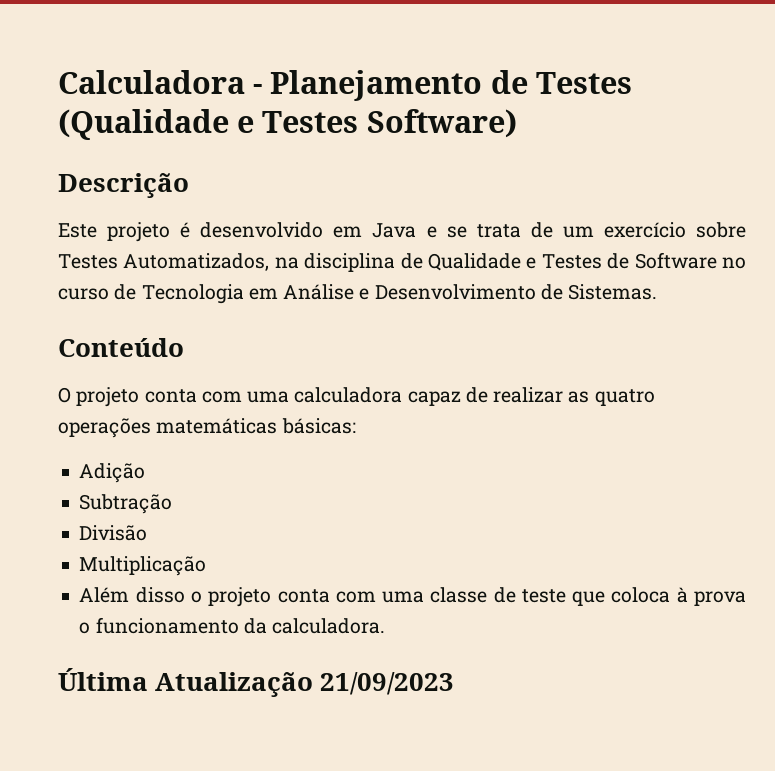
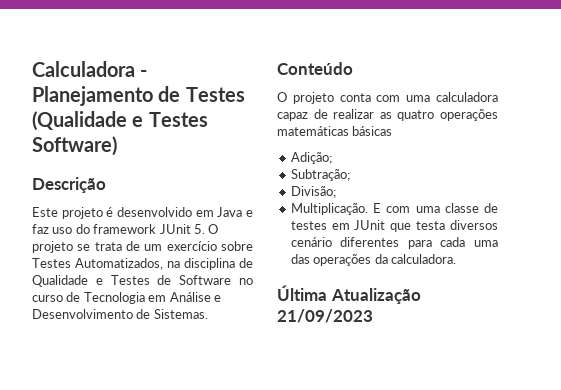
- Este projeto é desenvolvido em Java e se trata de um exercício sobre Testes Automatizados, na disciplina de Qualidade e Testes de Software no curso de Tecnologia em Análise e Desenvolvimento de Sistemas.
+ Este projeto é desenvolvido em Java e faz uso do framework JUnit 5. O projeto se trata de um exercício sobre Testes Automatizados, na disciplina de Qualidade e Testes de Software no curso de Tecnologia em Análise e Desenvolvimento de Sistemas.
- O projeto conta com uma calculadora capaz de realizar as quatro operações matemáticas básicas:
- Adição
- Subtração
- Divisão
- Multiplicação
- Além disso o projeto conta com uma classe de teste que coloca à prova o funcionamento da calculadora.
+ O projeto conta com uma calculadora capaz de realizar as quatro operações matemáticas básicas
+ Adição;
+ Subtração;
+ Divisão;
+ Multiplicação. E com uma classe de testes em JUnit que testa diversos cenário diferentes para cada uma das operações da calculadora.

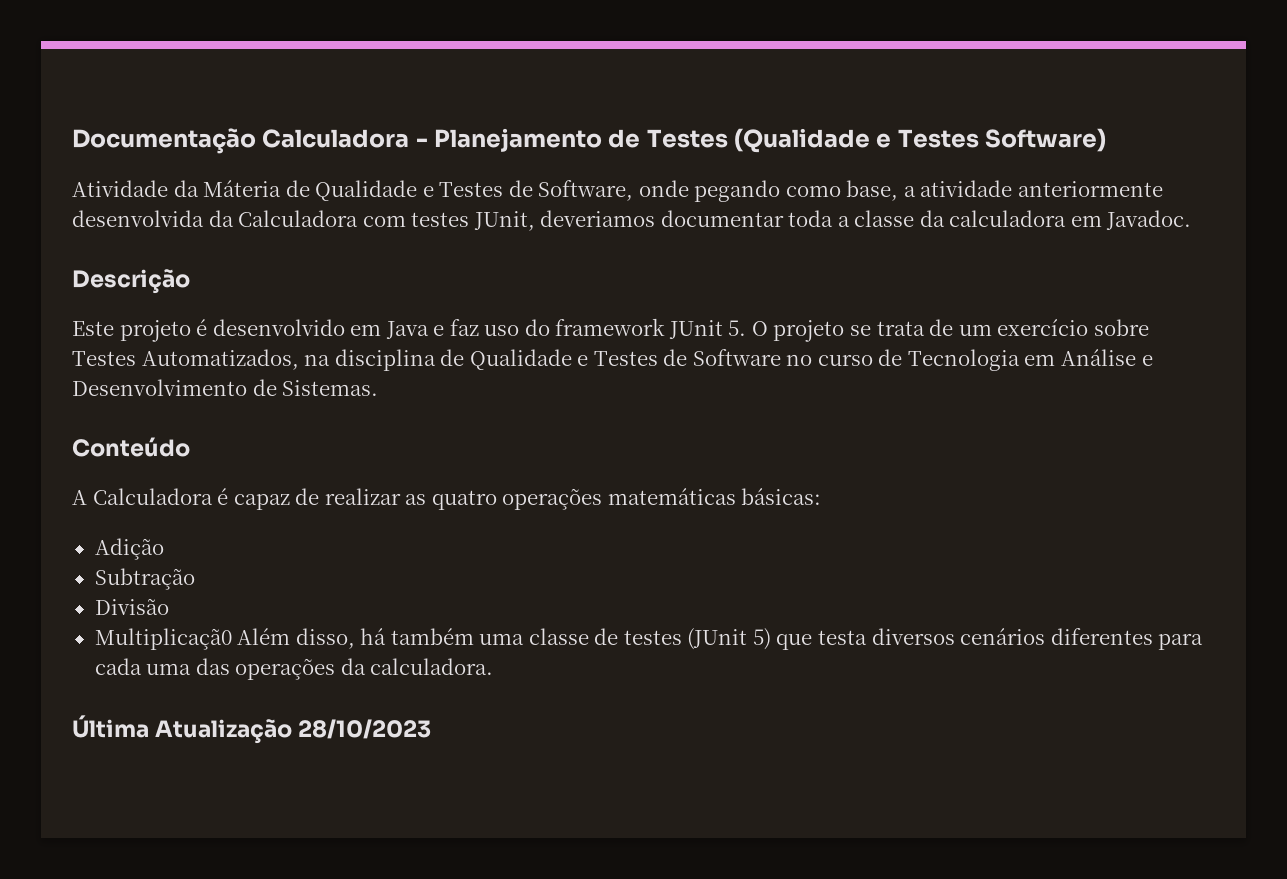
- Calculadora - Planejamento de Testes (Qualidade e Testes Software)
+ Documentação Calculadora - Planejamento de Testes (Qualidade e Testes Software)
+ Atividade da Máteria de Qualidade e Testes de Software, onde pegando como base, a atividade anteriormente desenvolvida da Calculadora com testes JUnit, deveriamos documentar toda a classe da calculadora em Javadoc.
- O projeto conta com uma calculadora capaz de realizar as quatro operações matemáticas básicas
- Adição;
- Subtração;
- Divisão;
- Multiplicação. E com uma classe de testes em JUnit que testa diversos cenário diferentes para cada uma das operações da calculadora.
+ A Calculadora é capaz de realizar as quatro operações matemáticas básicas:
+ Adição
+ Subtração
+ Divisão
+ Multiplicaçã0 Além disso, há também uma classe de testes (JUnit 5) que testa diversos cenários diferentes para cada uma das operações da calculadora.
- Última Atualização 21/09/2023
+ Última Atualização 28/10/2023

